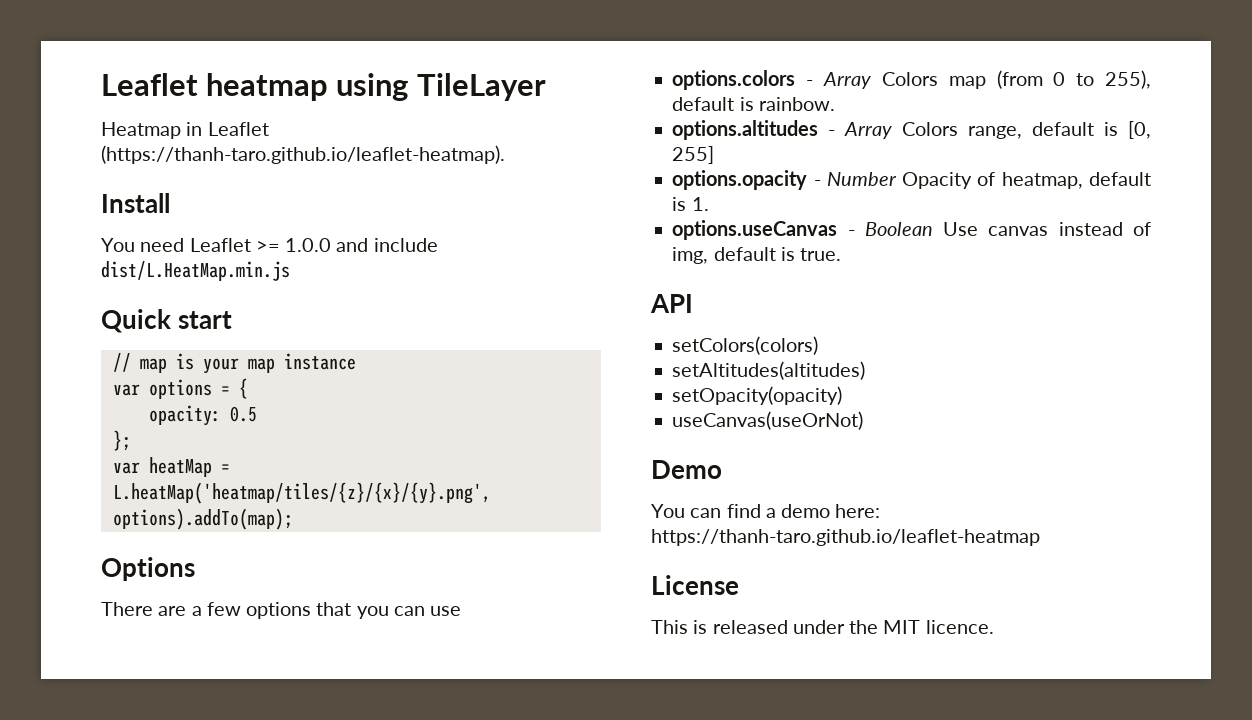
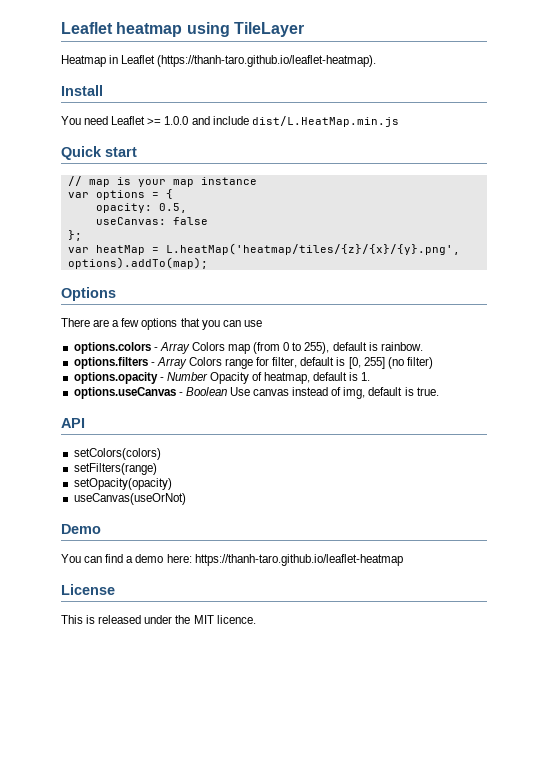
- opacity: 0.5
+ opacity: 0.5,
+ useCanvas: false
- options.altitudes - Array Colors range, default is [0, 255]
+ options.filters - Array Colors range for filter, default is [0, 255] (no filter)
- setAltitudes(altitudes)
+ setFilters(range)

